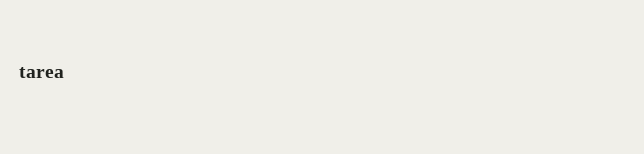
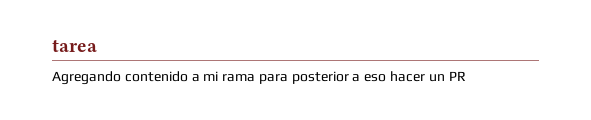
+ Agregando contenido a mi rama para posterior a eso hacer un PR

